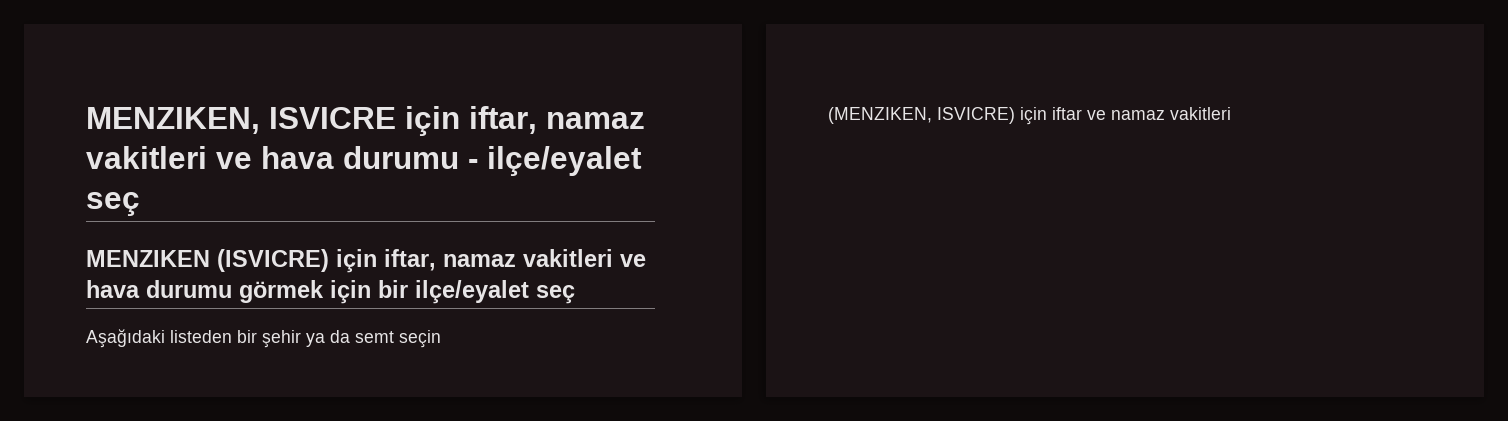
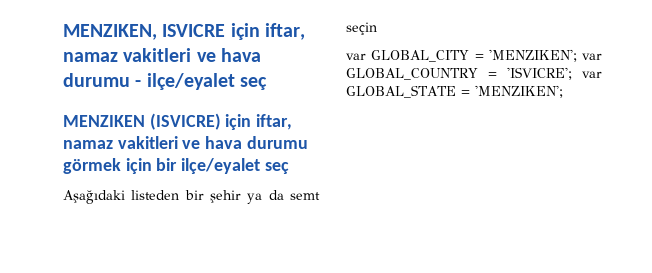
- (MENZIKEN, ISVICRE) için iftar ve namaz vakitleri
+ var GLOBAL_CITY = 'MENZIKEN'; var GLOBAL_COUNTRY = 'ISVICRE'; var GLOBAL_STATE = 'MENZIKEN';

